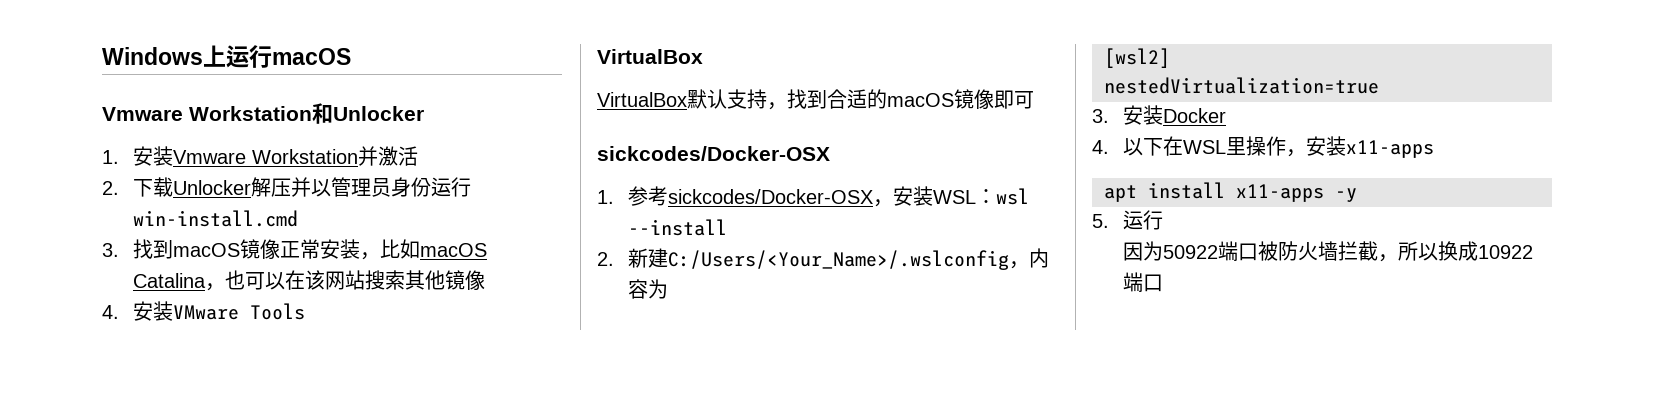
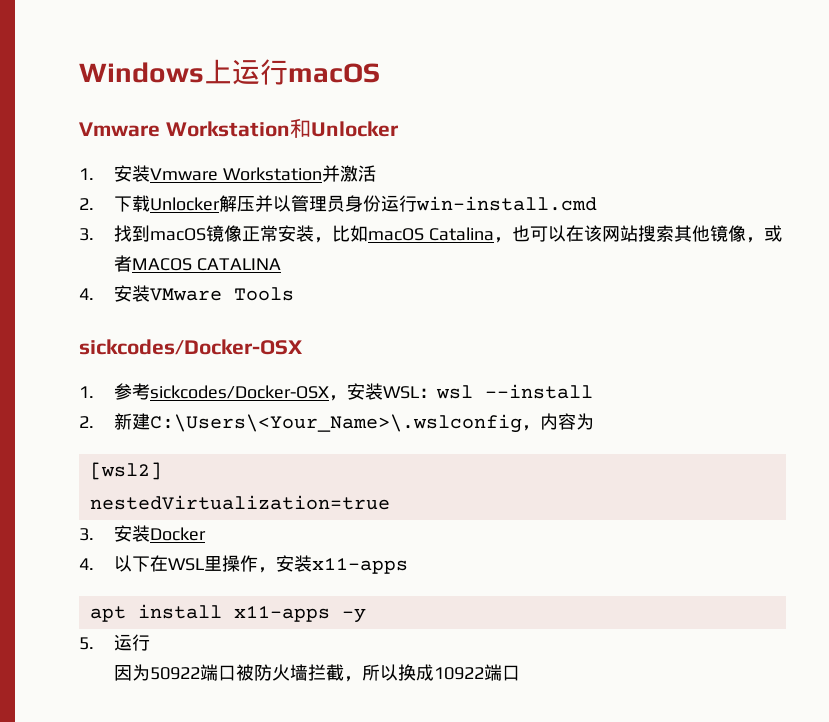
- 3.找到macOS镜像正常安装，比如macOS Catalina，也可以在该网站搜索其他镜像
+ 3.找到macOS镜像正常安装，比如macOS Catalina，也可以在该网站搜索其他镜像，或者MACOS CATALINA
  4.安装VMware Tools
- VirtualBox
- VirtualBox默认支持，找到合适的macOS镜像即可
- 2.新建C:/Users/<Your_Name>/.wslconfig，内容为
+ 2.新建C:\Users\<Your_Name>\.wslconfig，内容为

